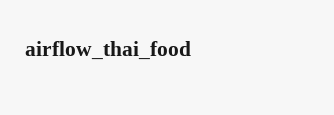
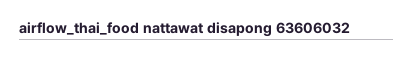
- airflow_thai_food
+ airflow_thai_food nattawat disapong 63606032

